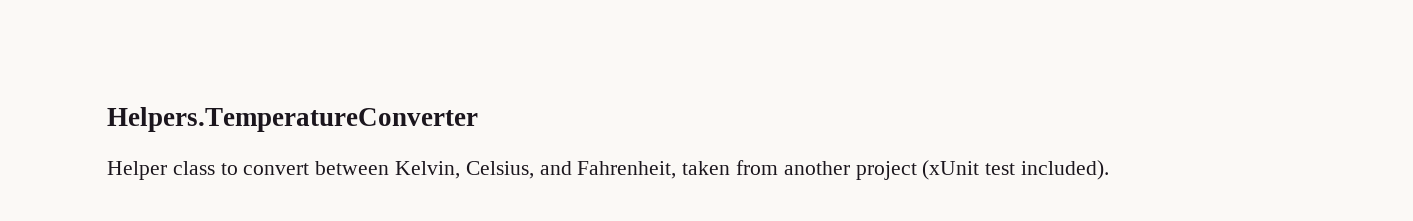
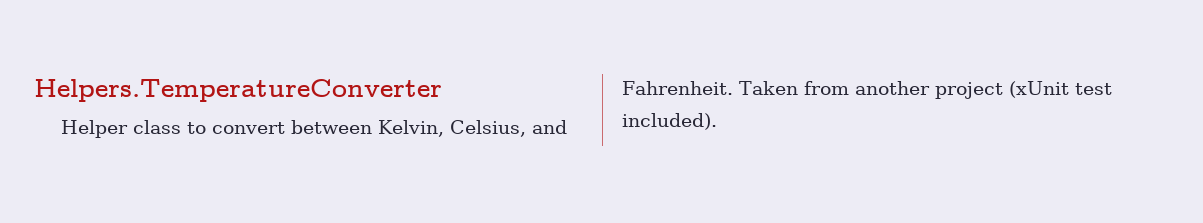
- Helper class to convert between Kelvin, Celsius, and Fahrenheit, taken from another project (xUnit test included).
+ Helper class to convert between Kelvin, Celsius, and Fahrenheit. Taken from another project (xUnit test included).

